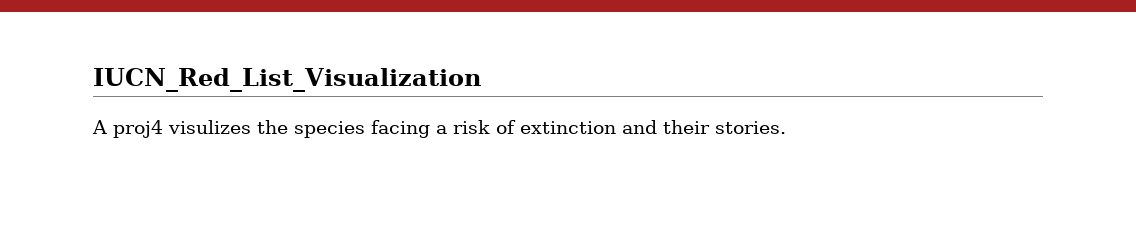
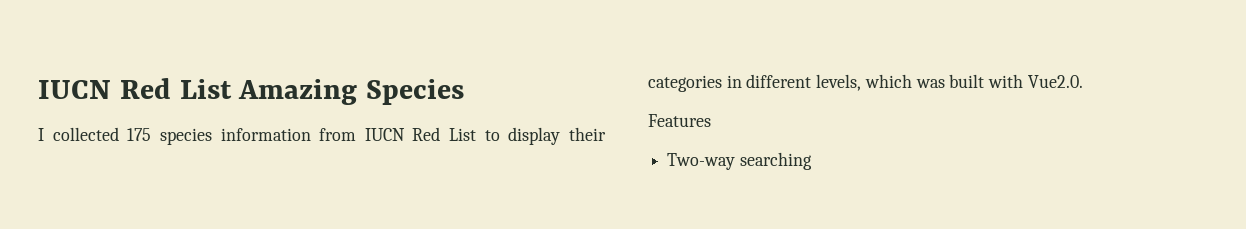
- IUCN_Red_List_Visualization
- A proj4 visulizes the species facing a risk of extinction and their stories.
+ IUCN Red List Amazing Species
+ I collected 175 species information from IUCN Red List to display their categories in different levels, which was built with Vue2.0.
+ Features
+ Two-way searching

